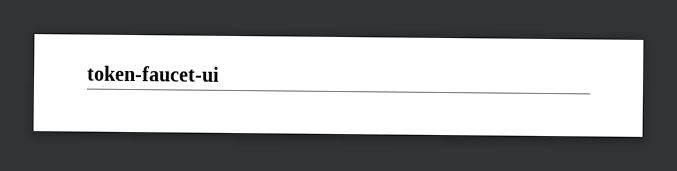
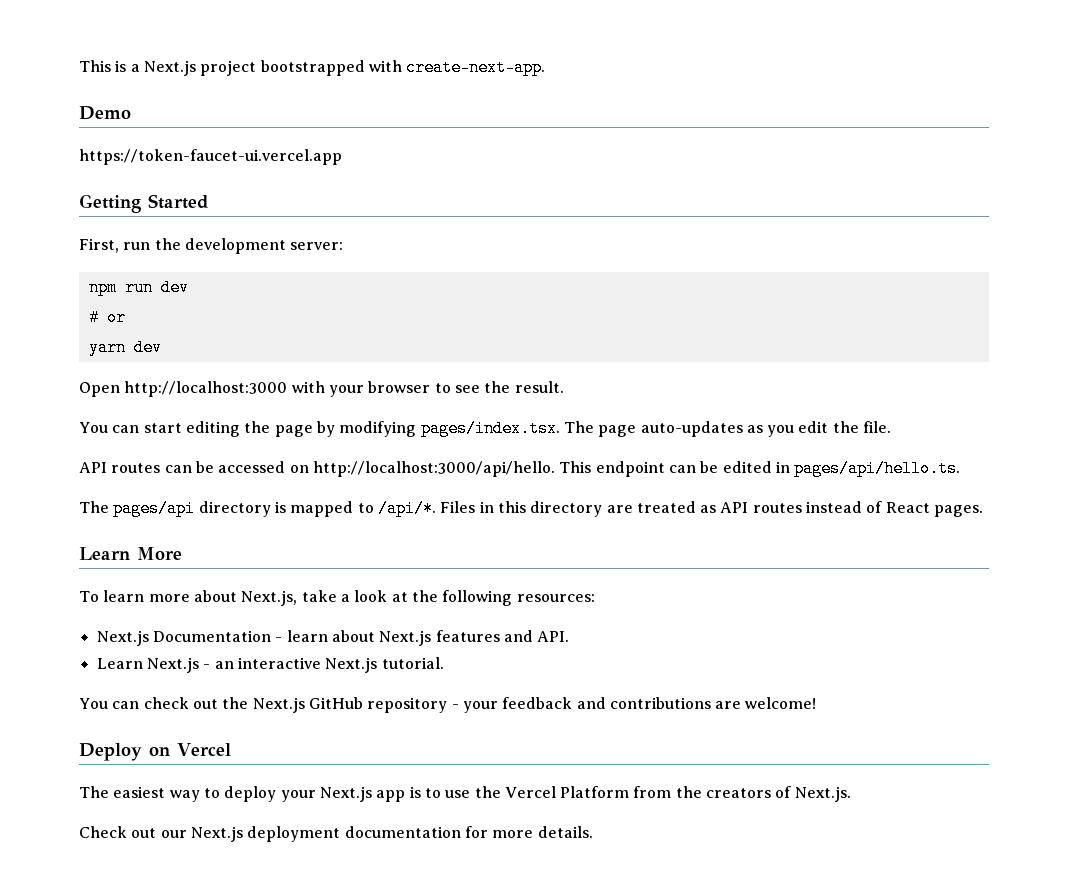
- token-faucet-ui
+ This is a Next.js project bootstrapped with create-next-app.
+ Demo
+ https://token-faucet-ui.vercel.app
+ Getting Started
+ First, run the development server:
+ npm run dev
+ # or
+ yarn dev
+ Open http://localhost:3000 with your browser to see the result.
+ You can start editing the page by modifying pages/index.tsx. The page auto-updates as you edit the file.
+ API routes can be accessed on http://localhost:3000/api/hello. This endpoint can be edited in pages/api/hello.ts.
+ The pages/api directory is mapped to /api/*. Files in this directory are treated as API routes instead of React pages.
+ Learn More
+ To learn more about Next.js, take a look at the following resources:
+ Next.js Documentation - learn about Next.js features and API.
+ Learn Next.js - an interactive Next.js tutorial.
+ You can check out the Next.js GitHub repository - your feedback and contributions are welcome!
+ Deploy on Vercel
+ The easiest way to deploy your Next.js app is to use the Vercel Platform from the creators of Next.js.
+ Check out our Next.js deployment documentation for more details.

